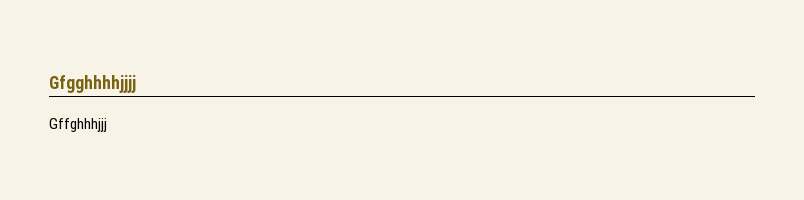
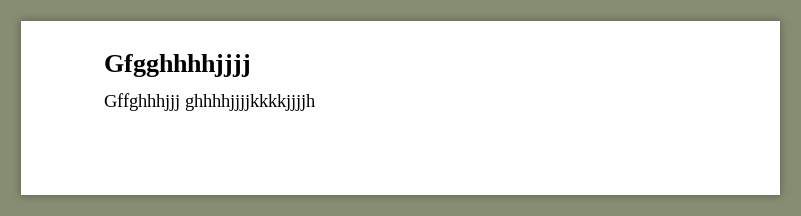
- Gffghhhjjj
+ Gffghhhjjj ghhhhjjjjkkkkjjjjh

